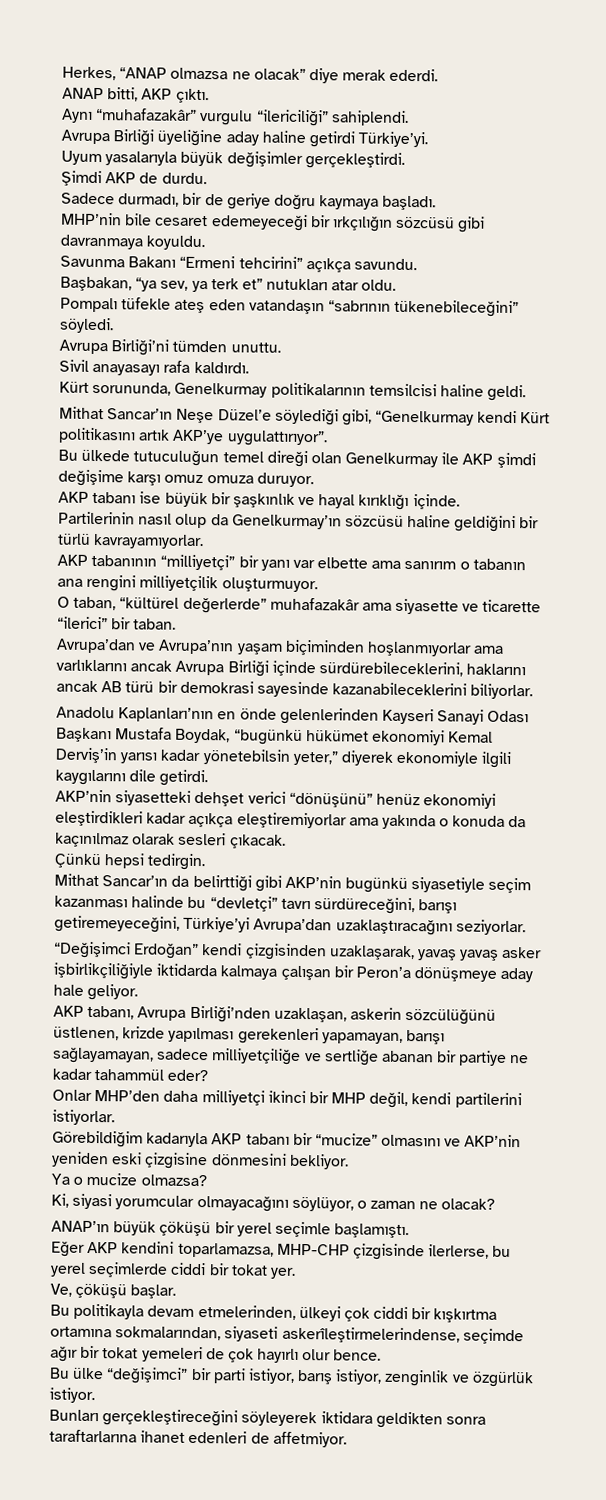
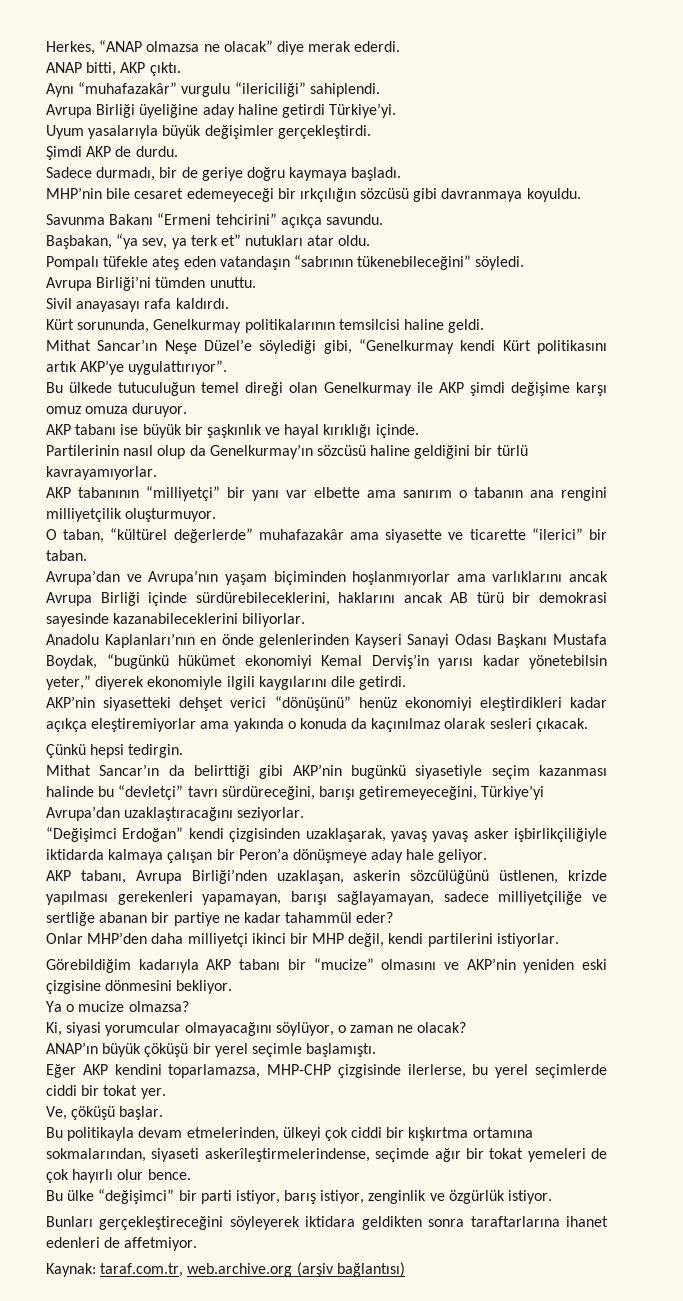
+ Kaynak: taraf.com.tr, web.archive.org (arşiv bağlantısı)

